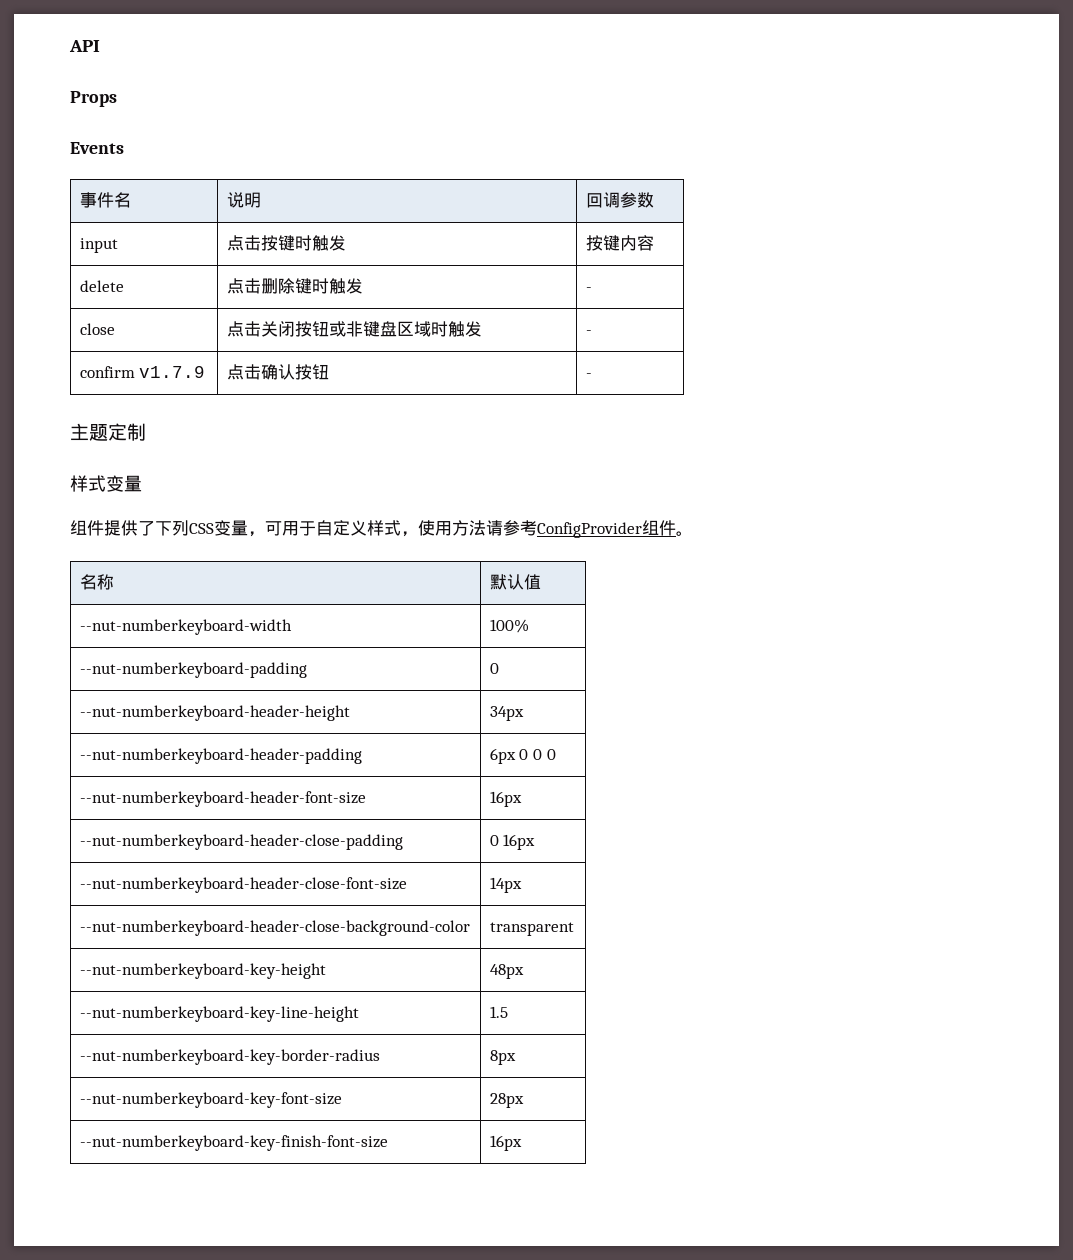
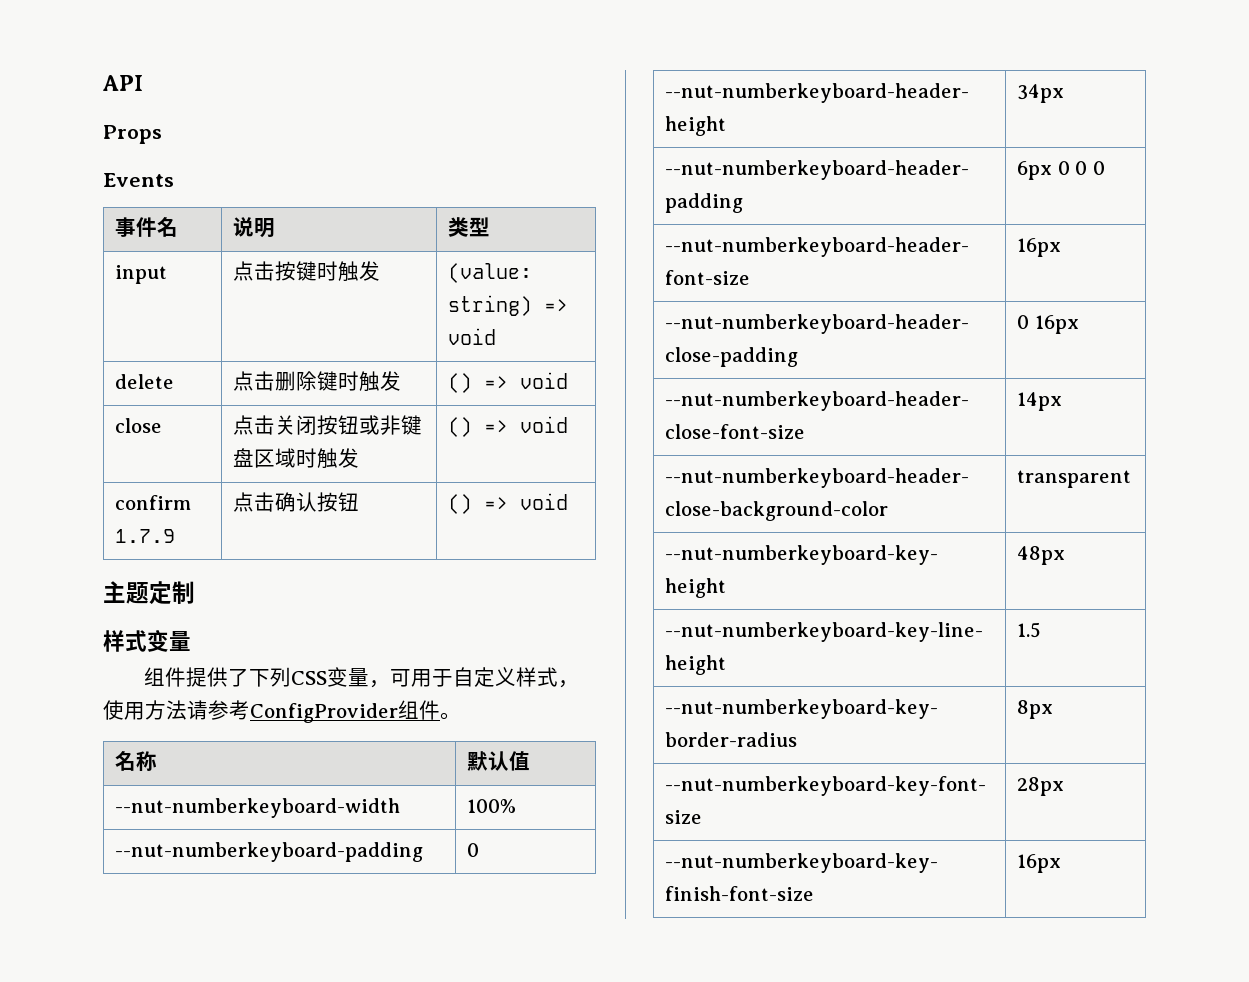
- 事件名 | 说明 | 回调参数
+ 事件名 | 说明 | 类型
- input | 点击按键时触发 | 按键内容
+ input | 点击按键时触发 | (value: string) => void
- delete | 点击删除键时触发 | -
+ delete | 点击删除键时触发 | () => void
- close | 点击关闭按钮或非键盘区域时触发 | -
+ close | 点击关闭按钮或非键盘区域时触发 | () => void
- confirm v1.7.9 | 点击确认按钮 | -
+ confirm 1.7.9 | 点击确认按钮 | () => void

